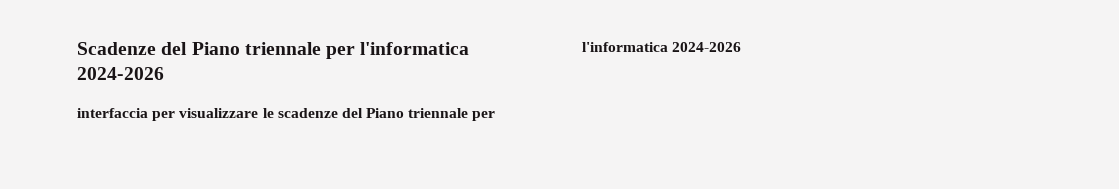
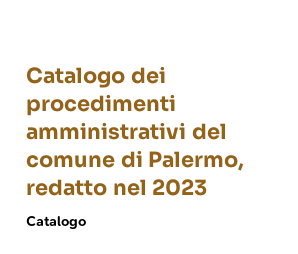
- Scadenze del Piano triennale per l'informatica 2024-2026
- interfaccia per visualizzare le scadenze del Piano triennale per l'informatica 2024-2026
+ Catalogo dei procedimenti amministrativi del comune di Palermo, redatto nel 2023
+ Catalogo

